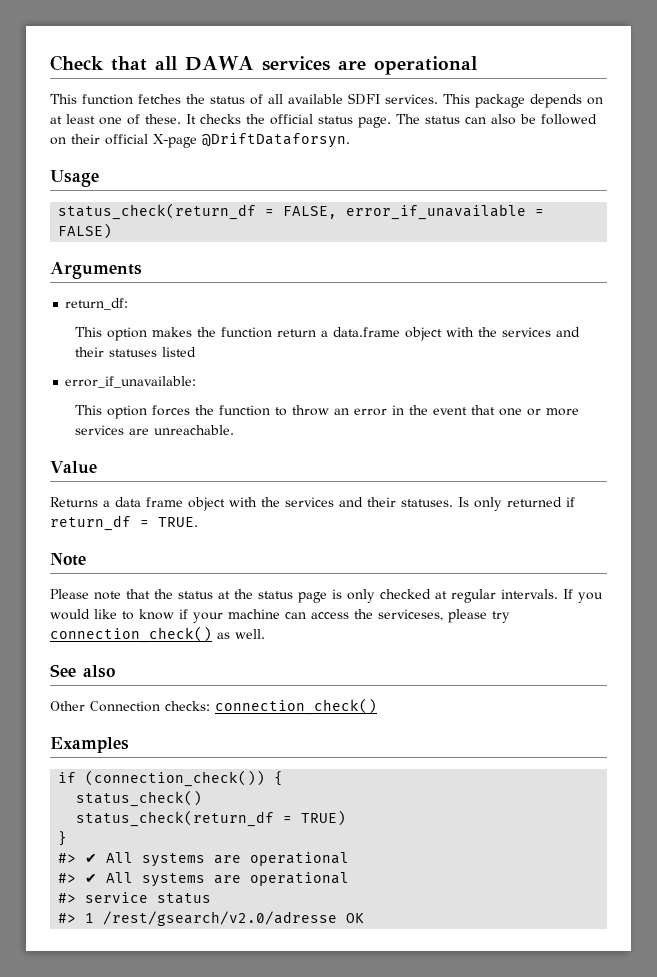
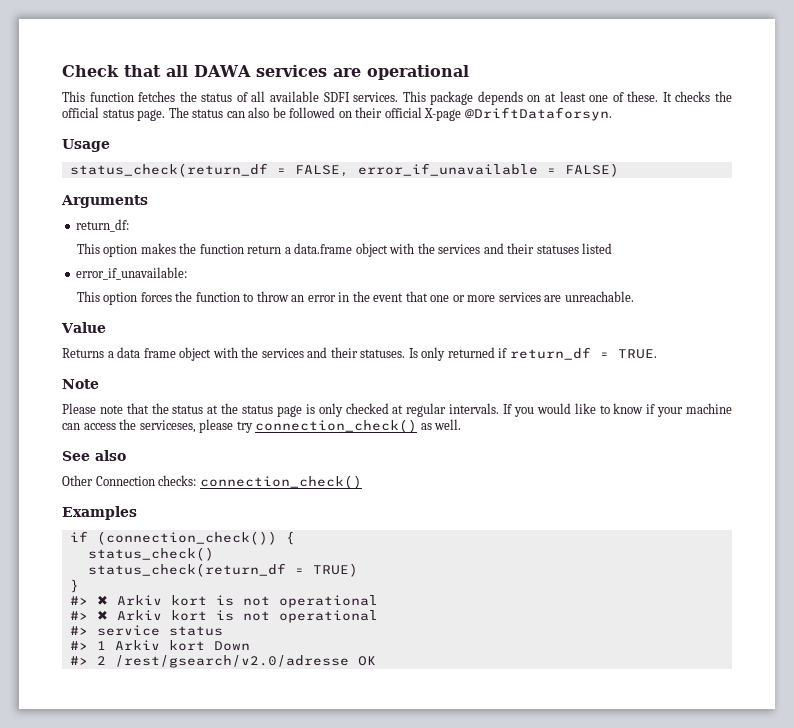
  }
- #> ✔ All systems are operational
- #> ✔ All systems are operational
+ #> ✖ Arkiv kort is not operational
+ #> ✖ Arkiv kort is not operational
- #> 1 /rest/gsearch/v2.0/adresse OK
+ #> 1 Arkiv kort Down
+ #> 2 /rest/gsearch/v2.0/adresse OK

